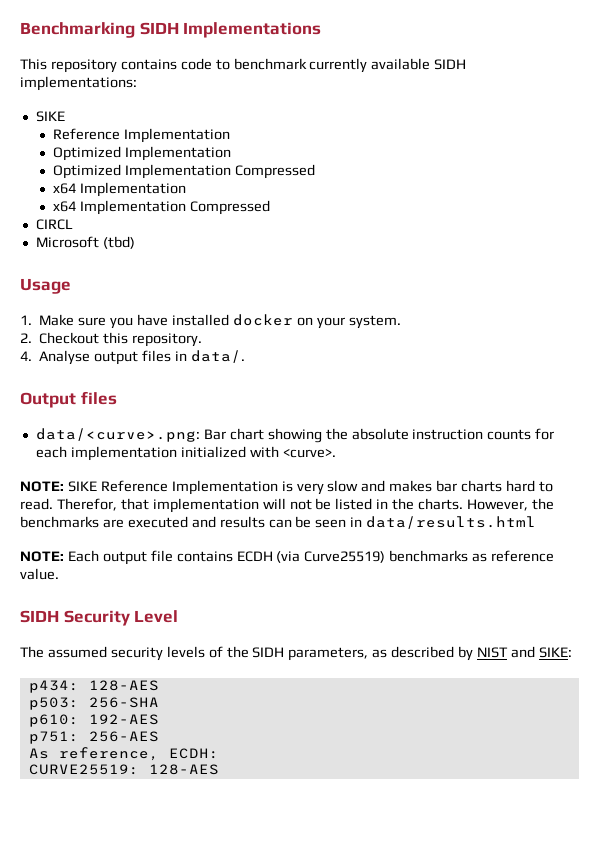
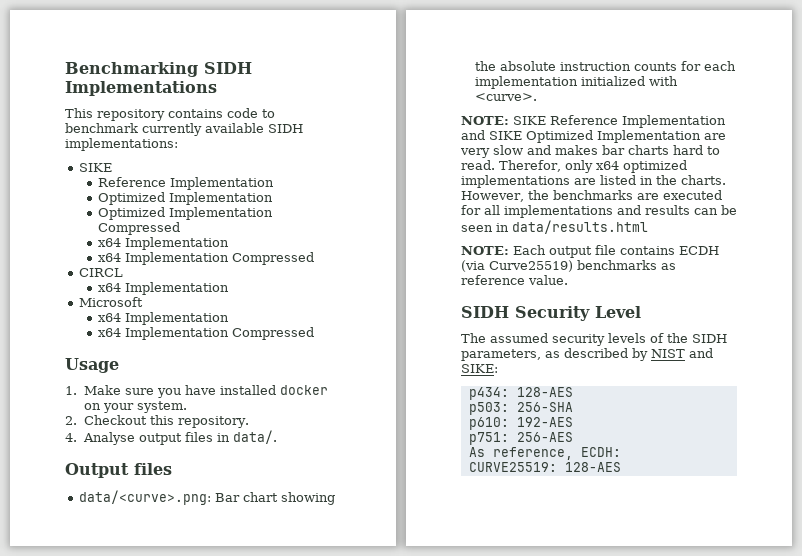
  CIRCL
+ x64 Implementation
- Microsoft (tbd)
+ Microsoft
+ x64 Implementation
+ x64 Implementation Compressed
- NOTE: SIKE Reference Implementation is very slow and makes bar charts hard to read.
+ NOTE: SIKE Reference Implementation and SIKE Optimized Implementation are very slow and makes bar charts hard to read.
- Therefor, that implementation will not be listed in the charts.
+ Therefor, only x64 optimized implementations are listed in the charts.
- However, the benchmarks are executed and results can be seen in data/results.html
+ However, the benchmarks are executed for all implementations and results can be seen in data/results.html

